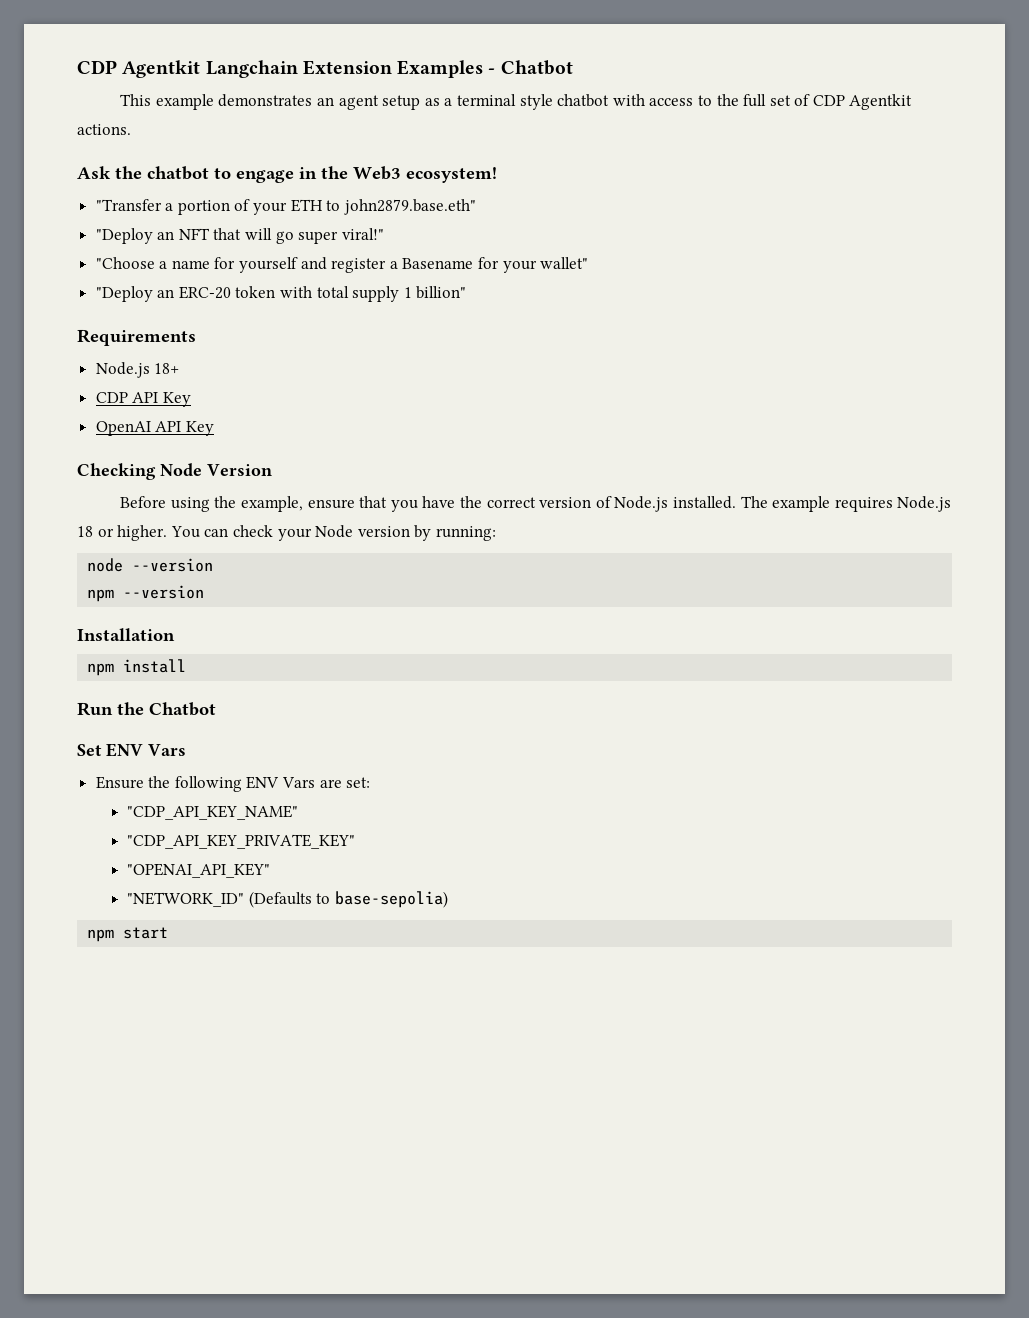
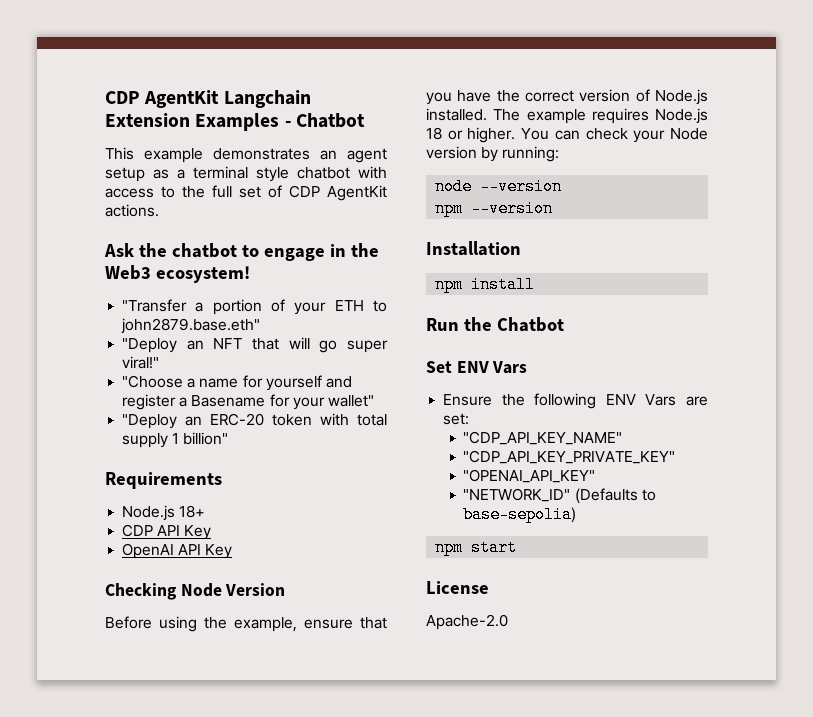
- CDP Agentkit Langchain Extension Examples - Chatbot
+ CDP AgentKit Langchain Extension Examples - Chatbot
- This example demonstrates an agent setup as a terminal style chatbot with access to the full set of CDP Agentkit actions.
+ This example demonstrates an agent setup as a terminal style chatbot with access to the full set of CDP AgentKit actions.
+ License
+ Apache-2.0

